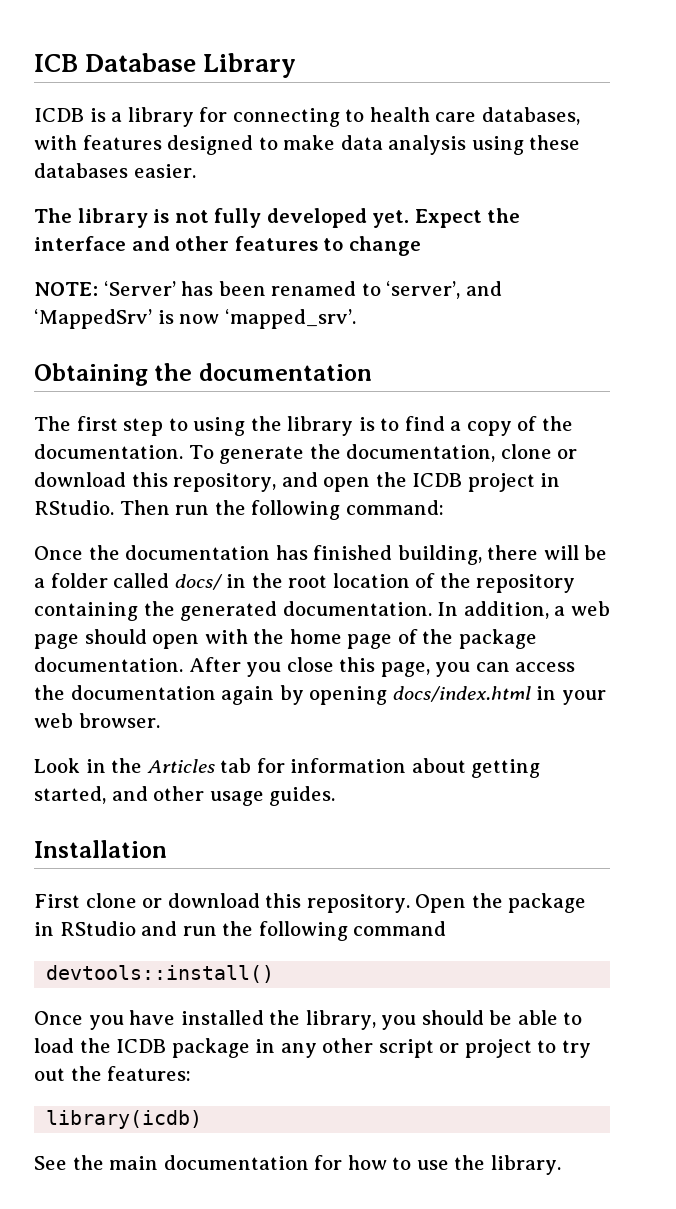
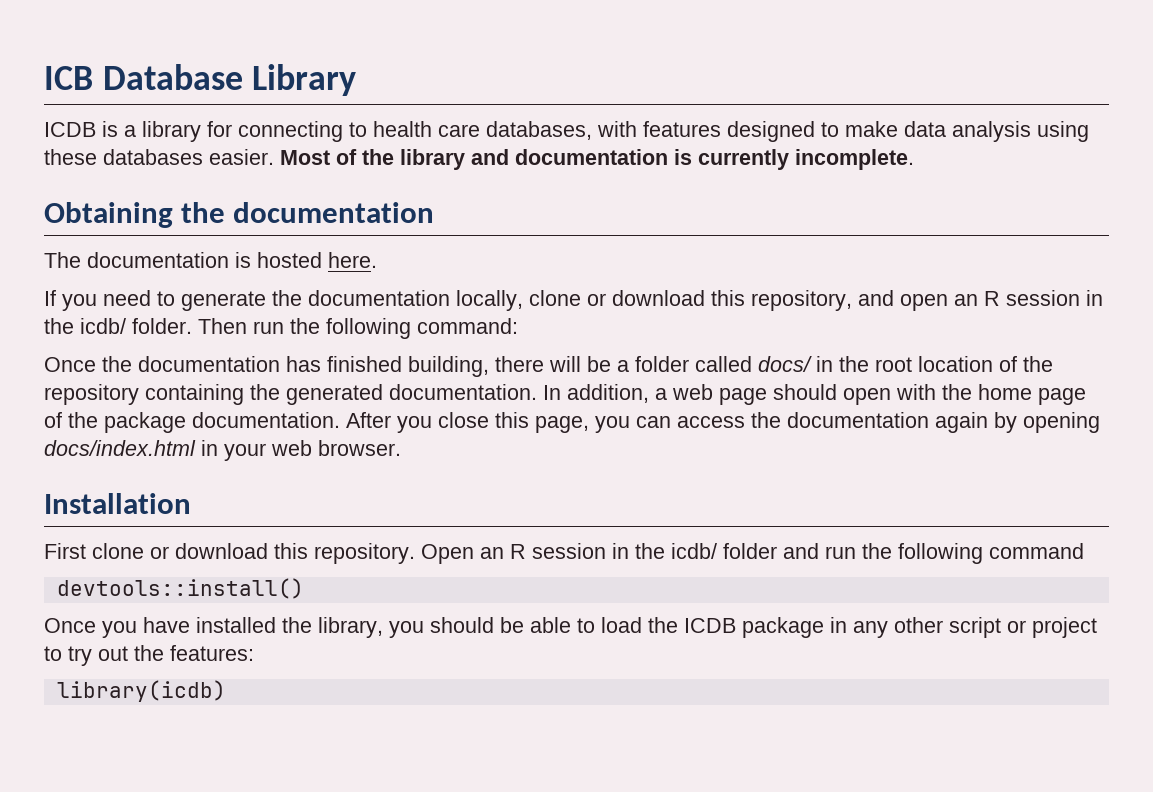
- ICDB is a library for connecting to health care databases, with features designed to make data analysis using these databases easier.
- The library is not fully developed yet. Expect the interface and other features to change
- NOTE: ‘Server’ has been renamed to ‘server’, and ‘MappedSrv’ is now ‘mapped_srv’.
+ ICDB is a library for connecting to health care databases, with features designed to make data analysis using these databases easier. Most of the library and documentation is currently incomplete.
  Obtaining the documentation
- The first step to using the library is to find a copy of the documentation. To generate the documentation, clone or download this repository, and open the ICDB project in RStudio.
+ The documentation is hosted here.
+ If you need to generate the documentation locally, clone or download this repository, and open an R session in the icdb/ folder.
- Look in the Articles tab for information about getting started, and other usage guides.
- Open the package in RStudio and run the following command
+ Open an R session in the icdb/ folder and run the following command
- See the main documentation for how to use the library.

